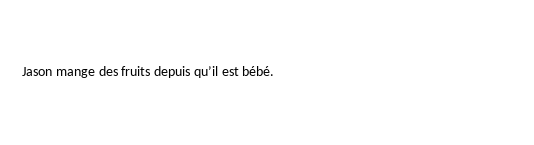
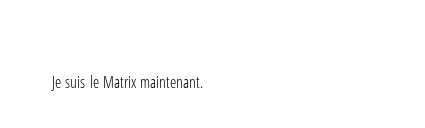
- Jason mange des fruits depuis qu’il est bébé.
+ Je suis le Matrix maintenant.

